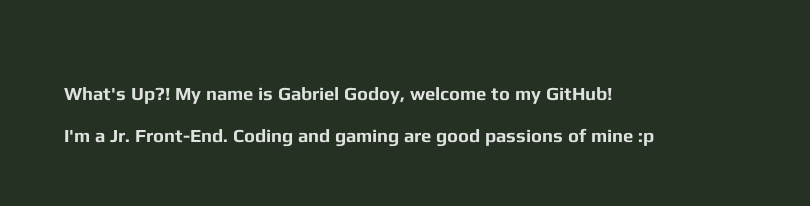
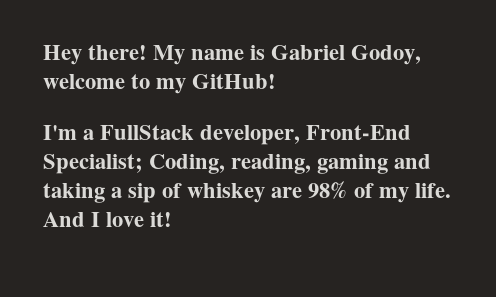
- What's Up?!
+ Hey there!
- I'm a Jr. Front-End. Coding and gaming are good passions of mine :p
+ I'm a FullStack developer, Front-End Specialist; Coding, reading, gaming and taking a sip of whiskey are 98% of my life. And I love it!

